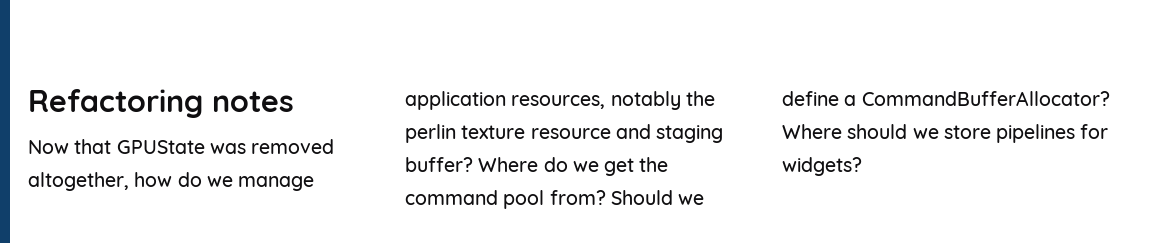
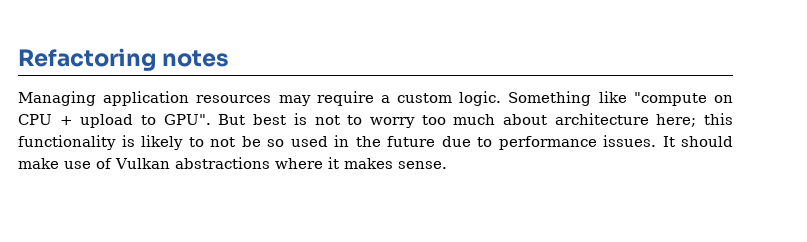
- Now that GPUState was removed altogether, how do we manage application resources, notably the perlin texture resource and staging buffer? Where do we get the command pool from? Should we define a CommandBufferAllocator? Where should we store pipelines for widgets?
+ Managing application resources may require a custom logic. Something like "compute on CPU + upload to GPU". But best is not to worry too much about architecture here; this functionality is likely to not be so used in the future due to performance issues. It should make use of Vulkan abstractions where it makes sense.

